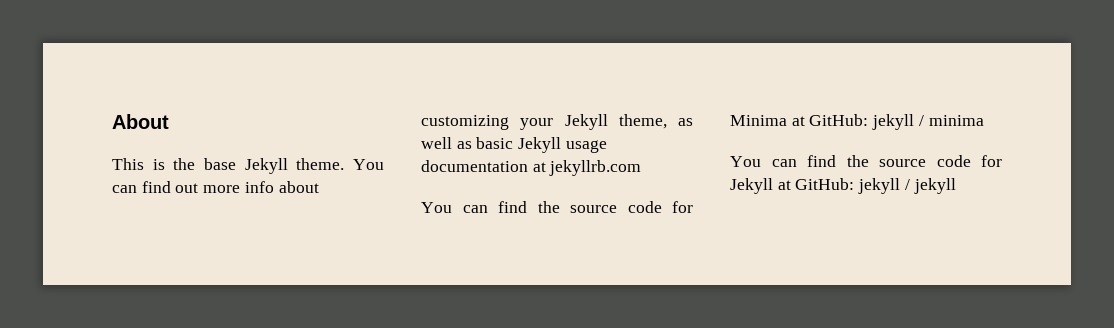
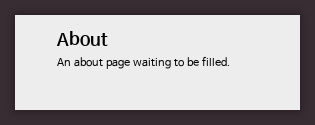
- This is the base Jekyll theme. You can find out more info about customizing your Jekyll theme, as well as basic Jekyll usage documentation at jekyllrb.com
- You can find the source code for Minima at GitHub: jekyll / minima
- You can find the source code for Jekyll at GitHub: jekyll / jekyll
+ An about page waiting to be filled.

